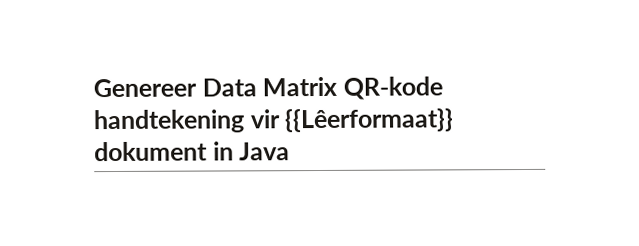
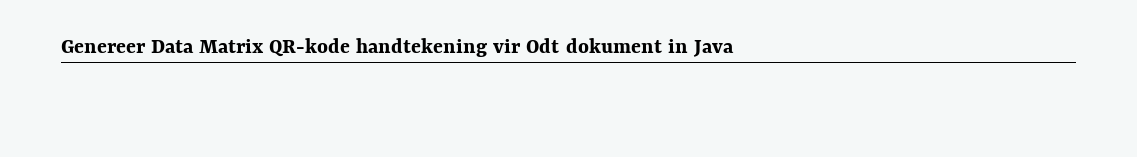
- Genereer Data Matrix QR-kode handtekening vir {{Lêerformaat}} dokument in Java
+ Genereer Data Matrix QR-kode handtekening vir Odt dokument in Java

